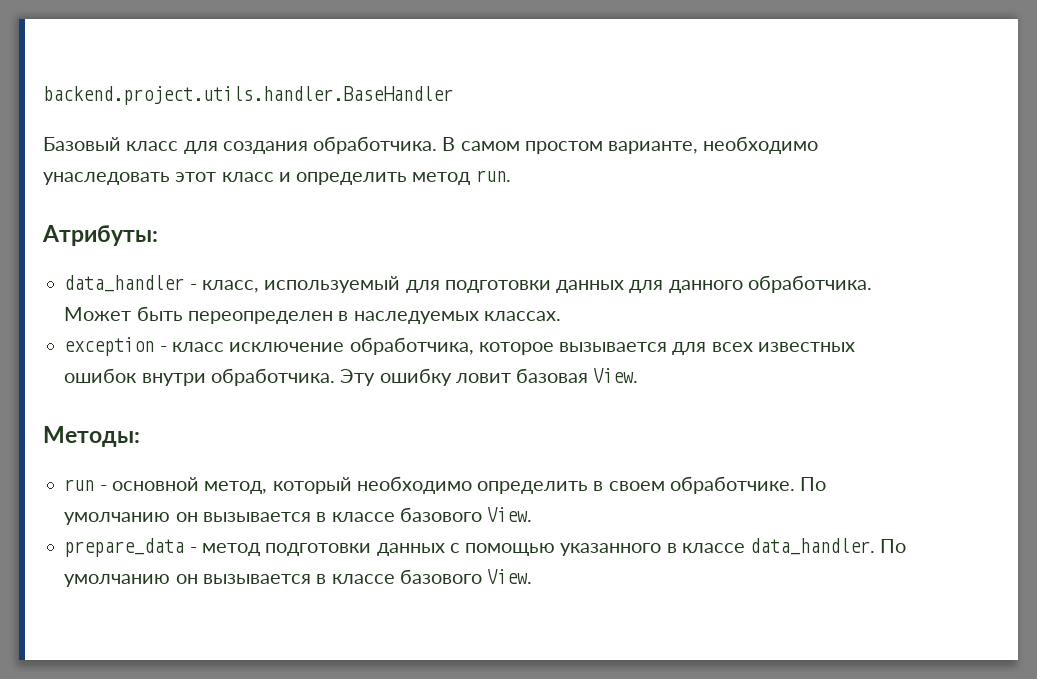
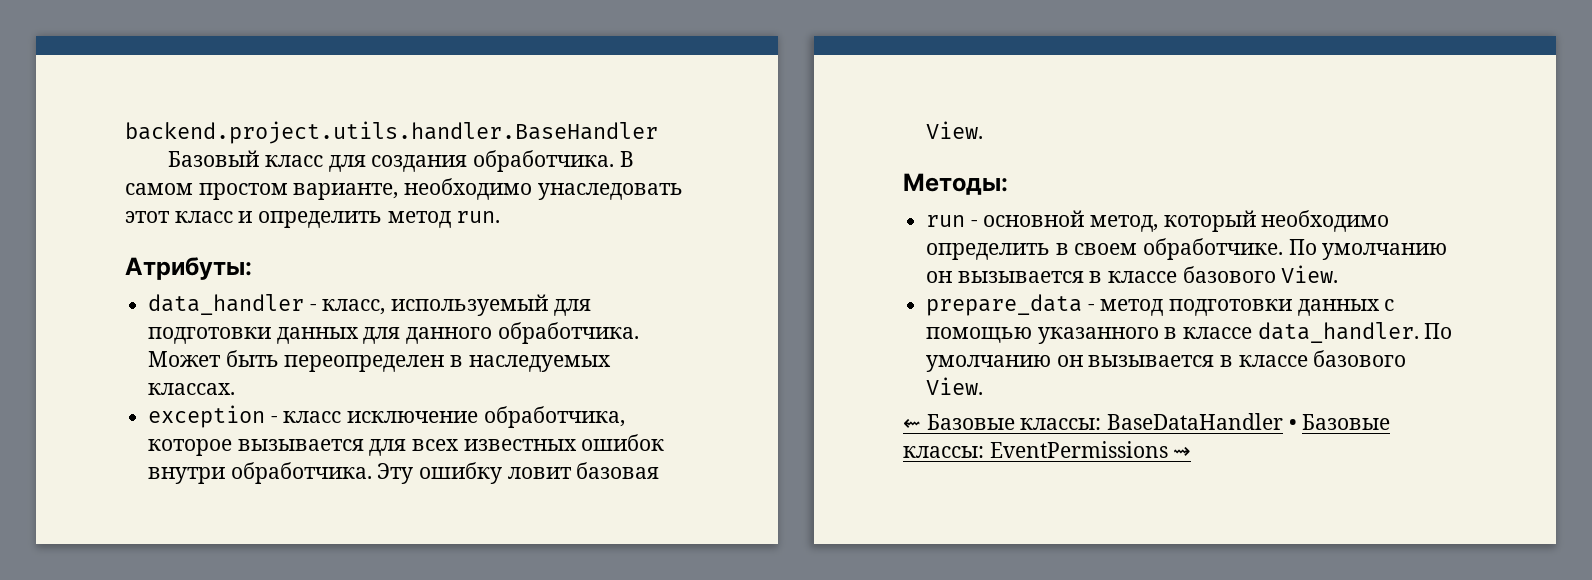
+ ⇜ Базовые классы: BaseDataHandler • Базовые классы: EventPermissions ⇝

